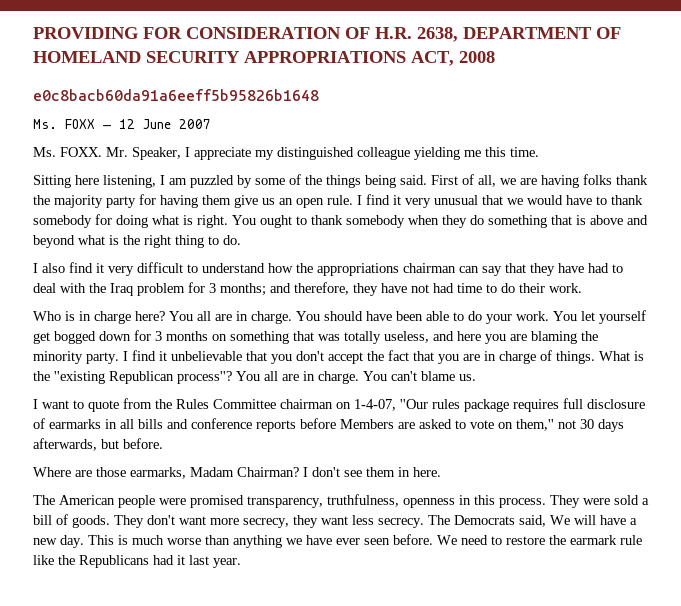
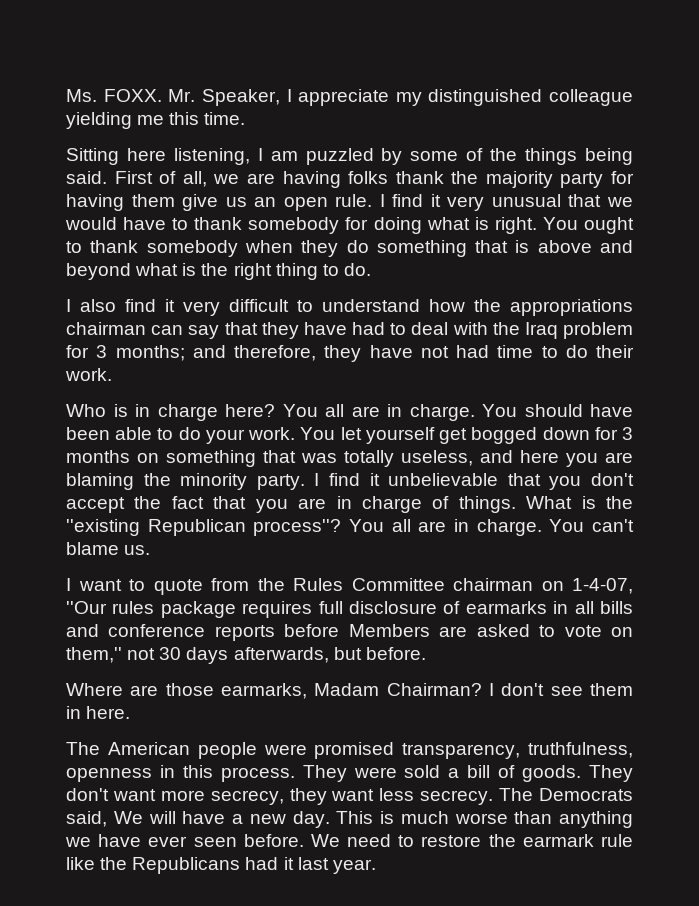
- PROVIDING FOR CONSIDERATION OF H.R. 2638, DEPARTMENT OF HOMELAND SECURITY APPROPRIATIONS ACT, 2008
- e0c8bacb60da91a6eeff5b95826b1648
- Ms. FOXX — 12 June 2007

